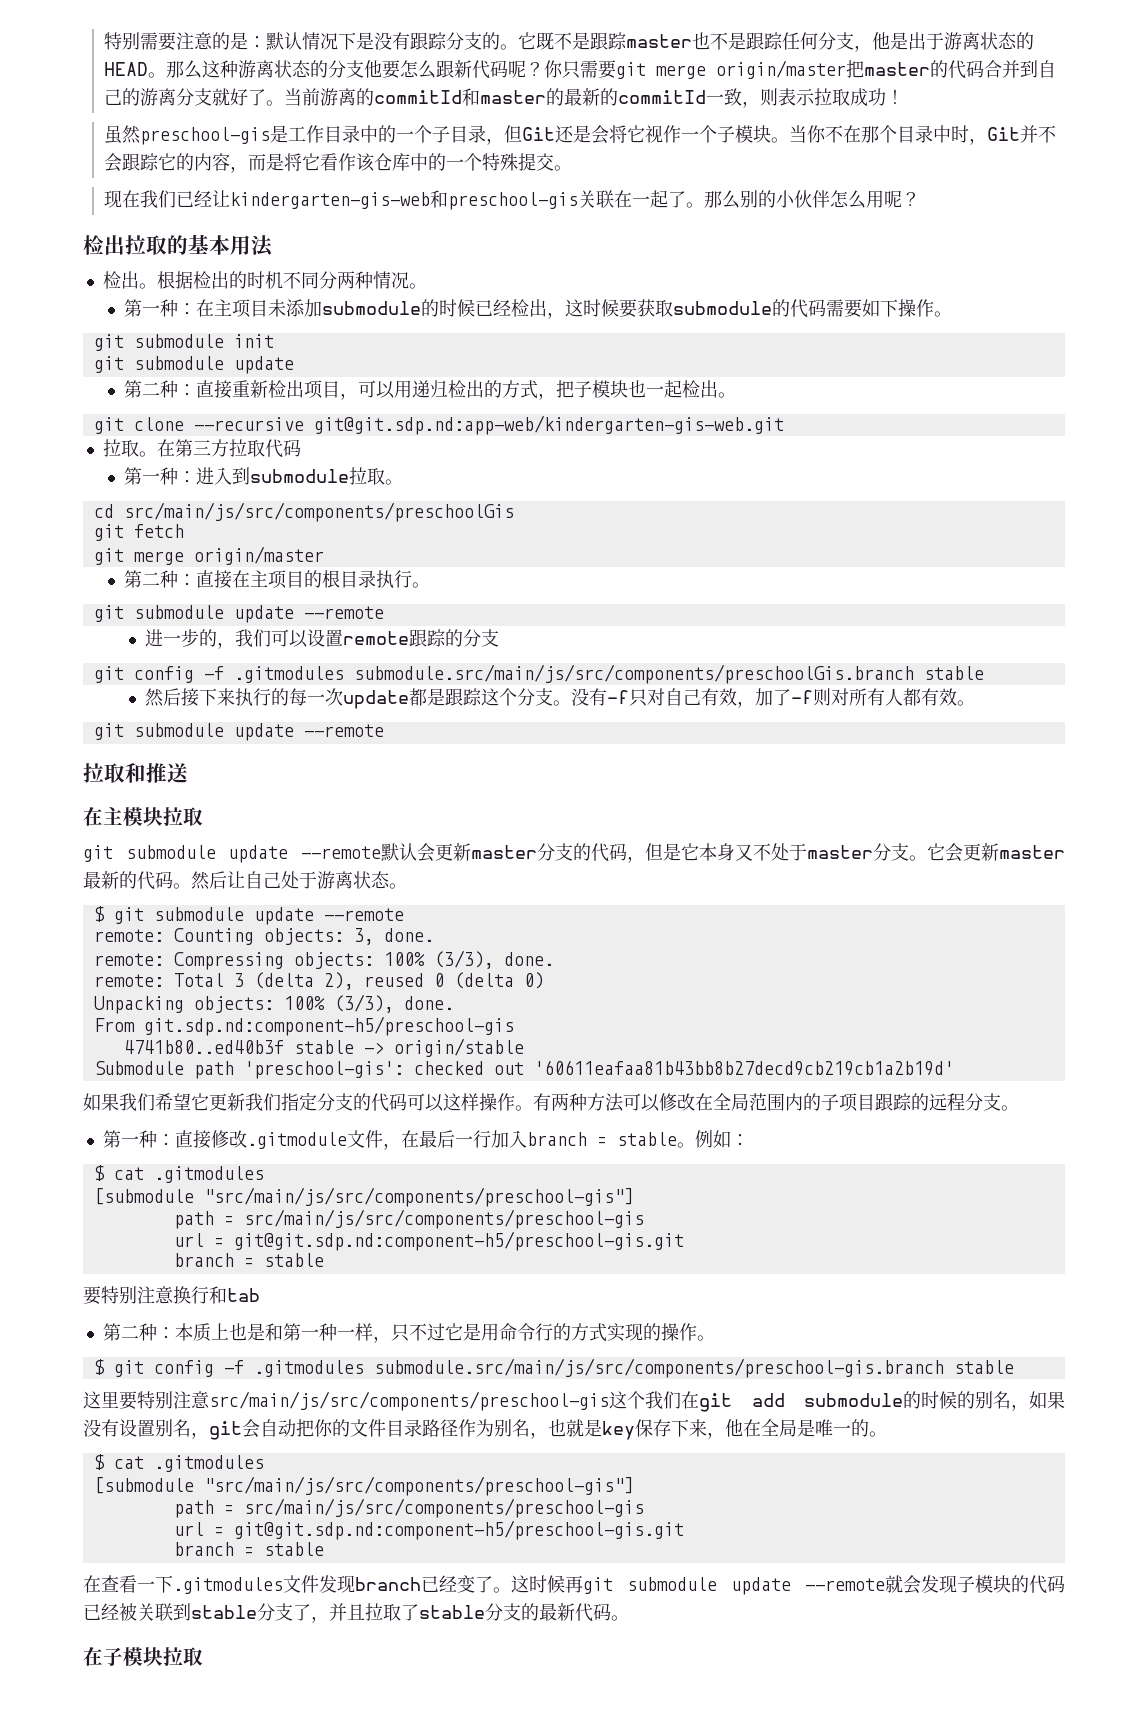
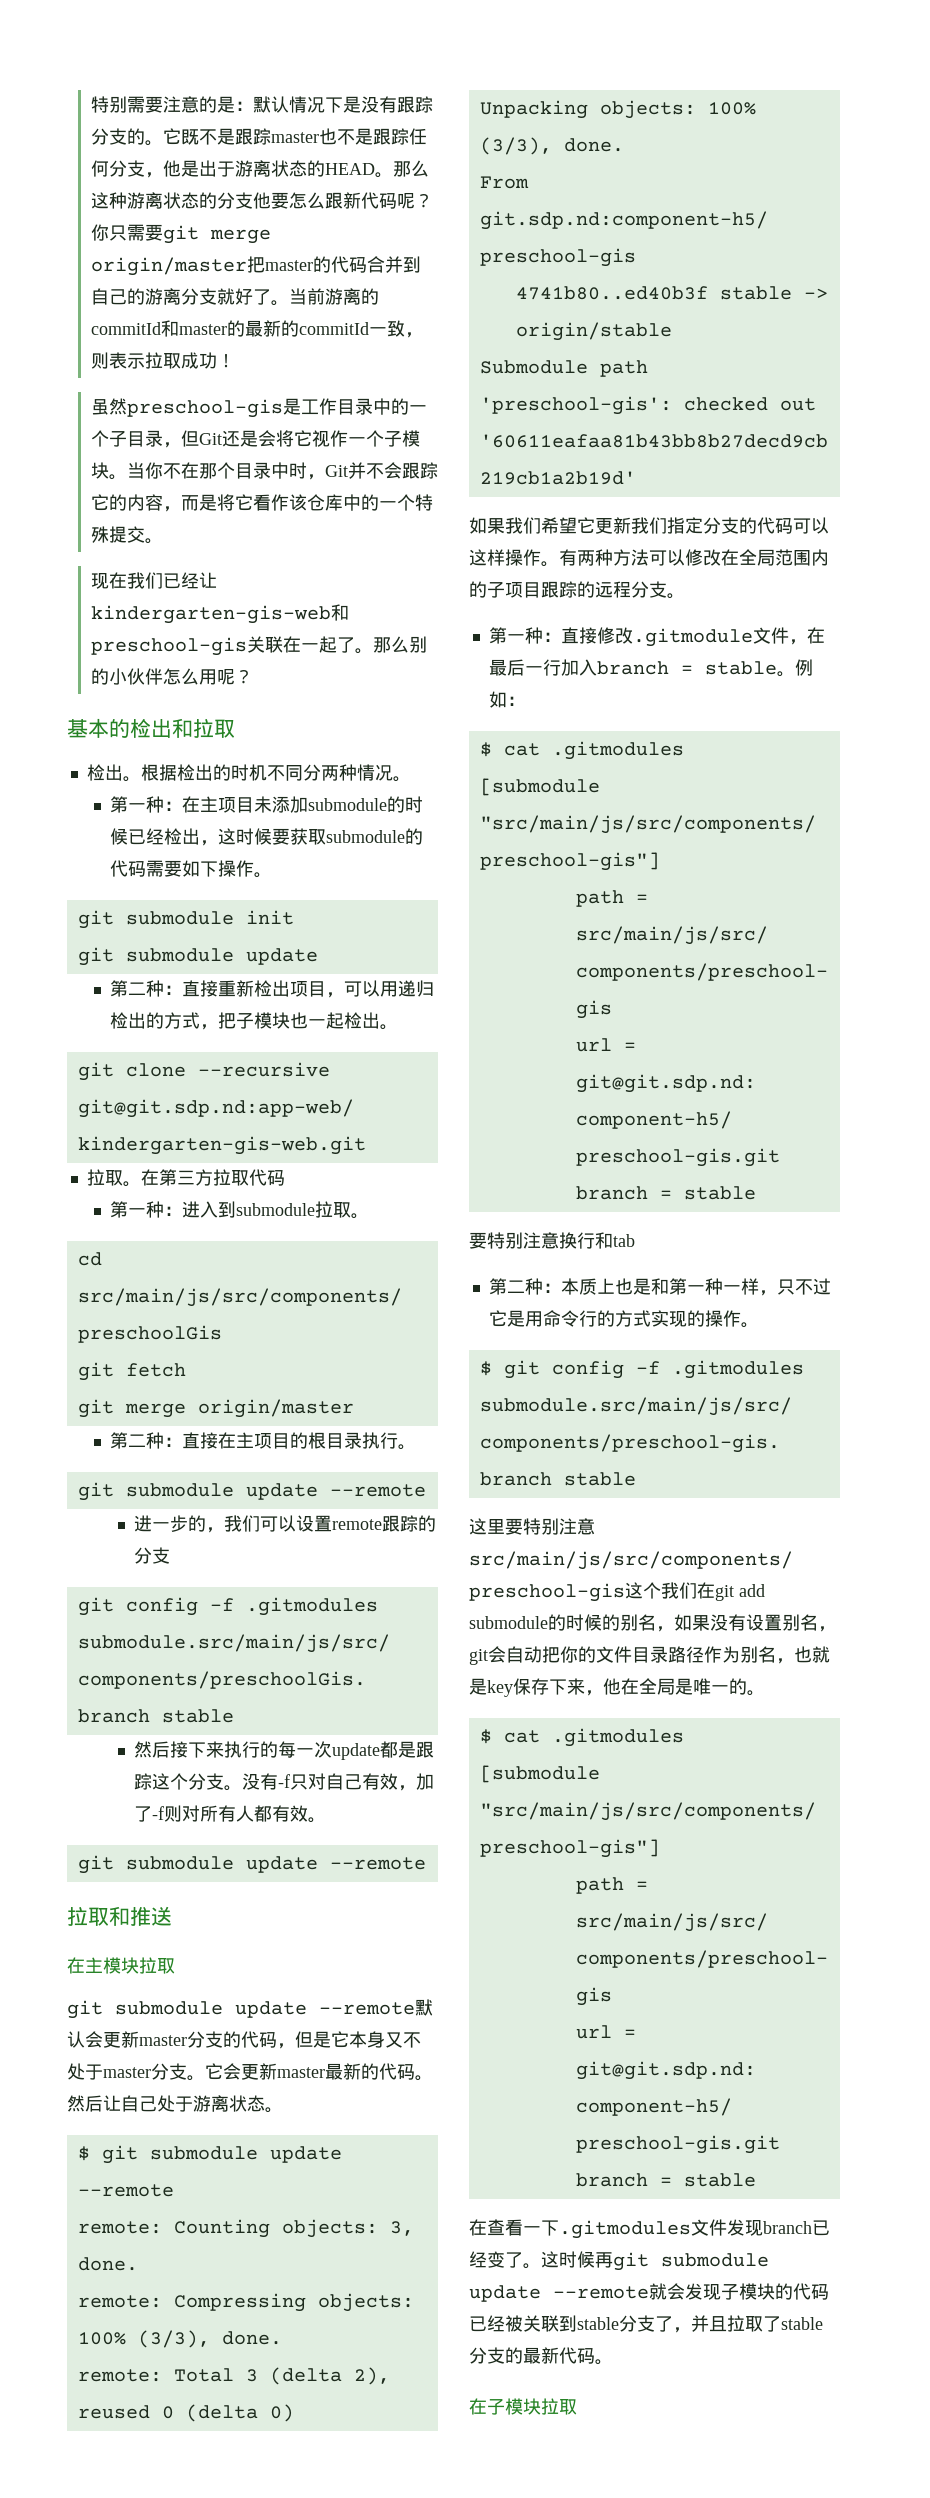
- 检出拉取的基本用法
+ 基本的检出和拉取

